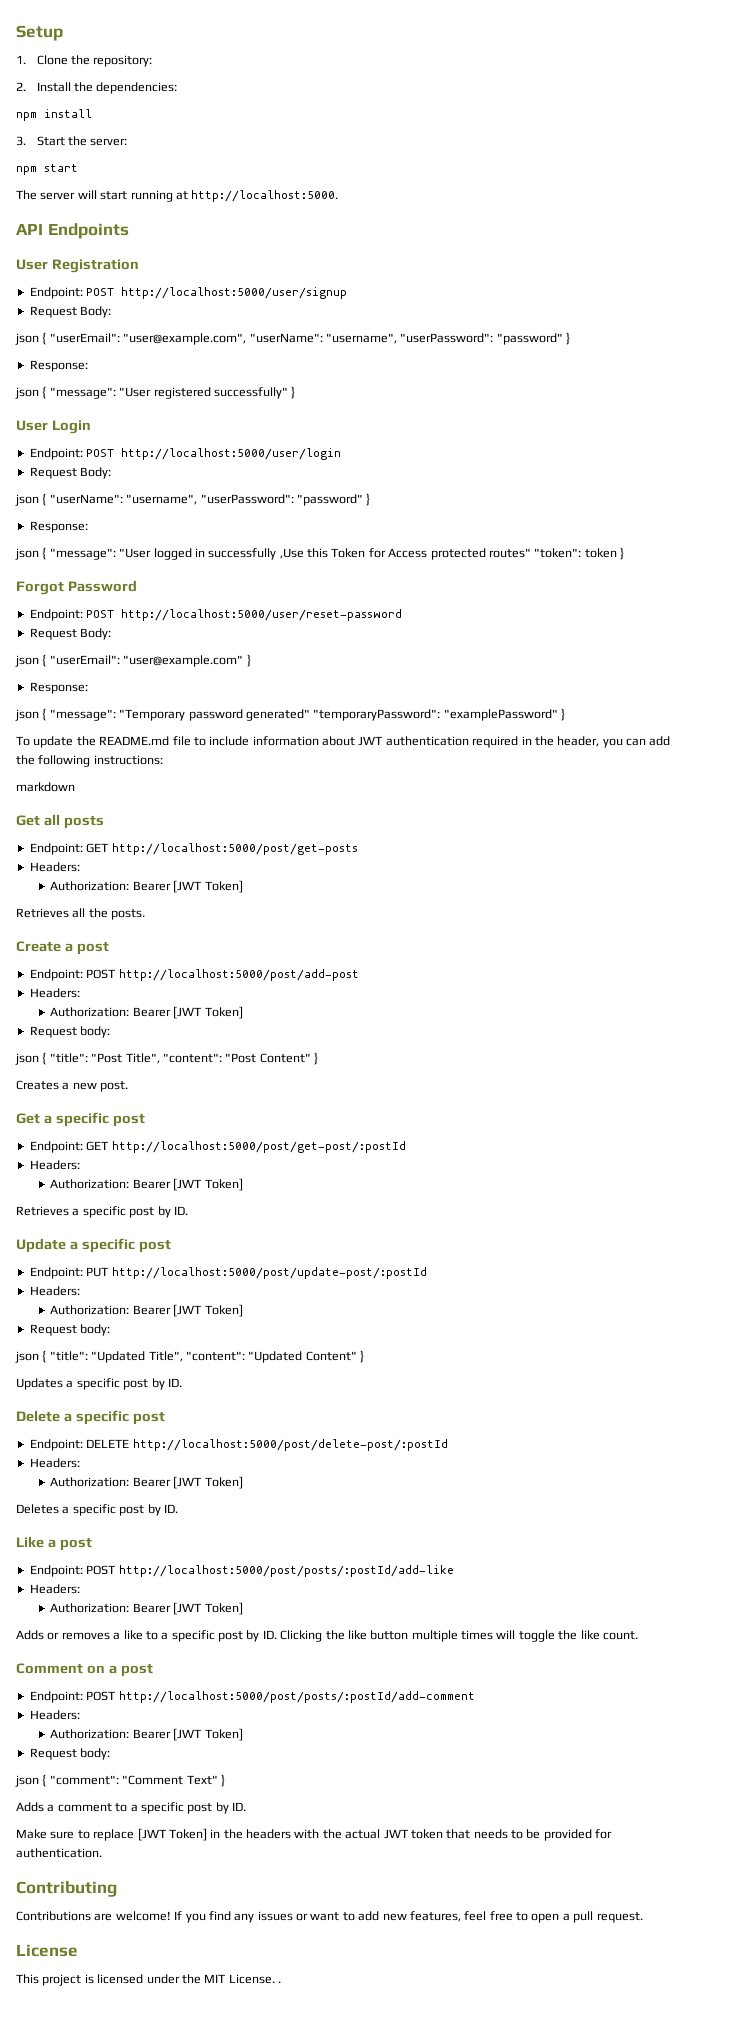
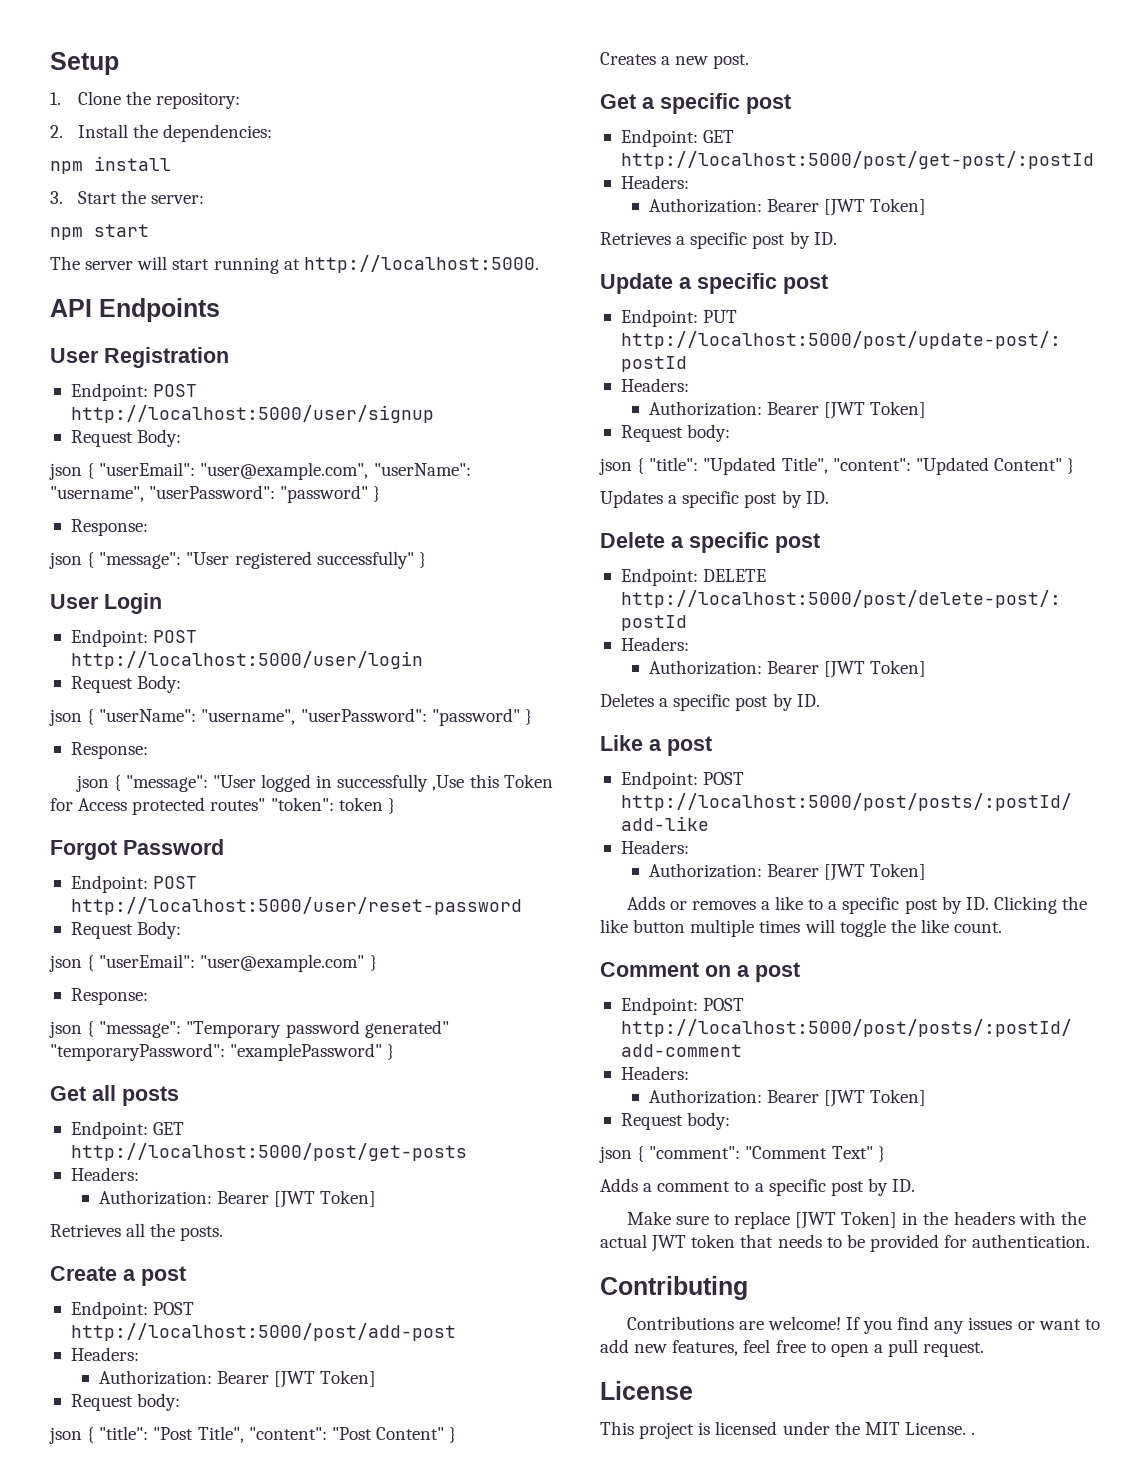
- To update the README.md file to include information about JWT authentication required in the header, you can add the following instructions:
- markdown

